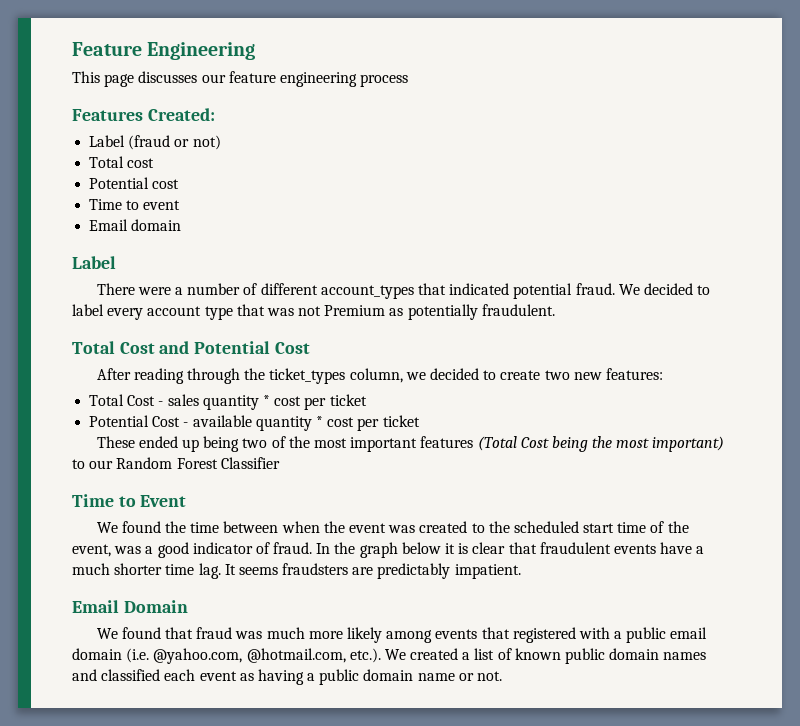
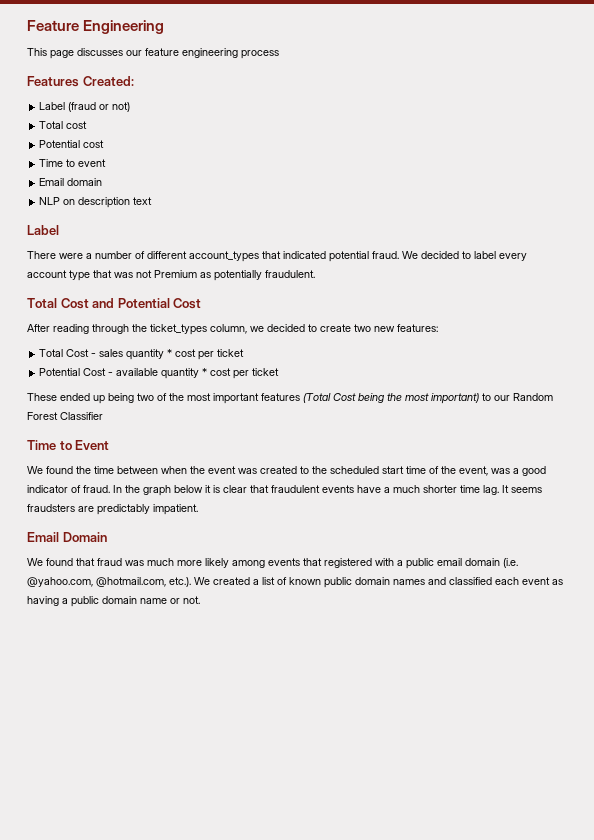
+ NLP on description text

